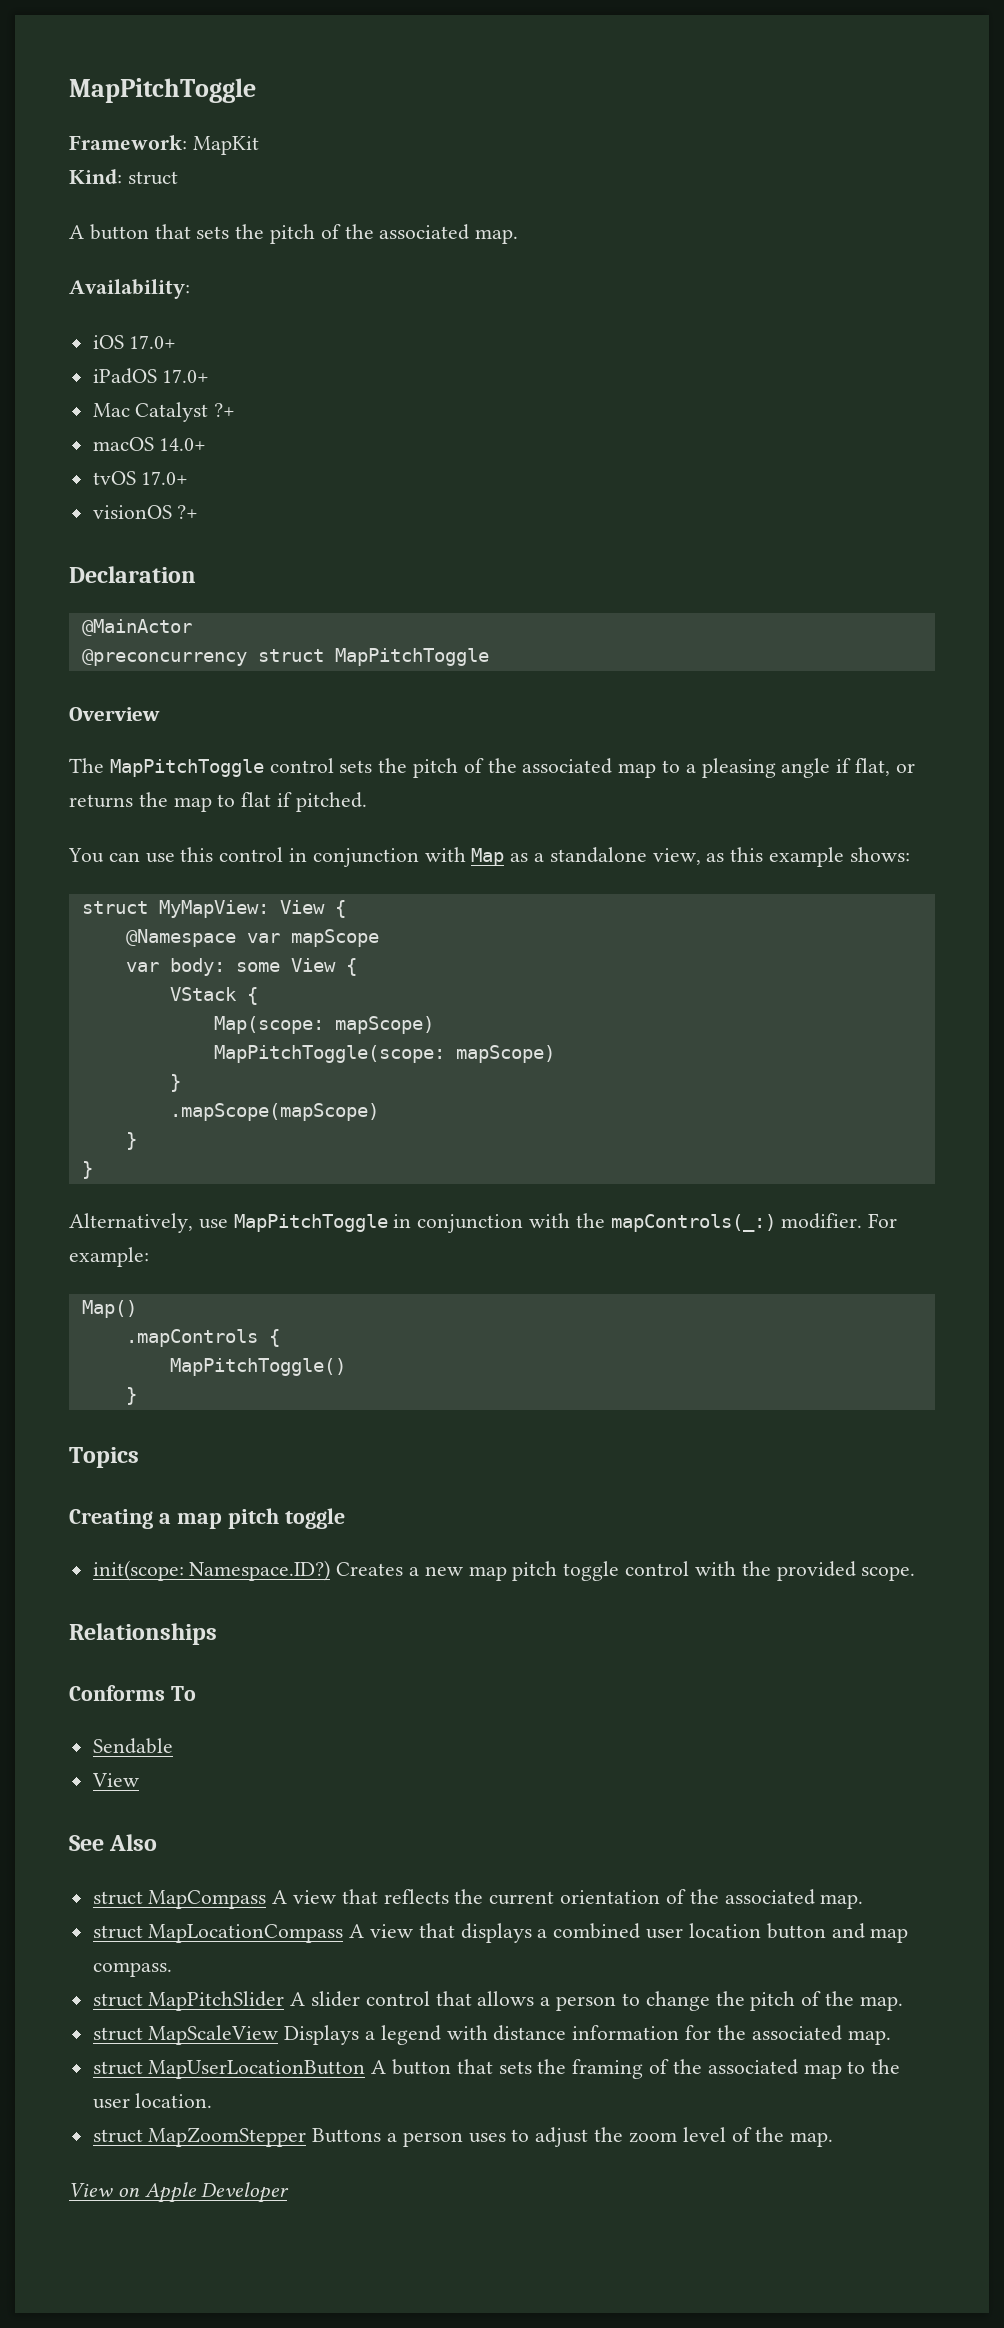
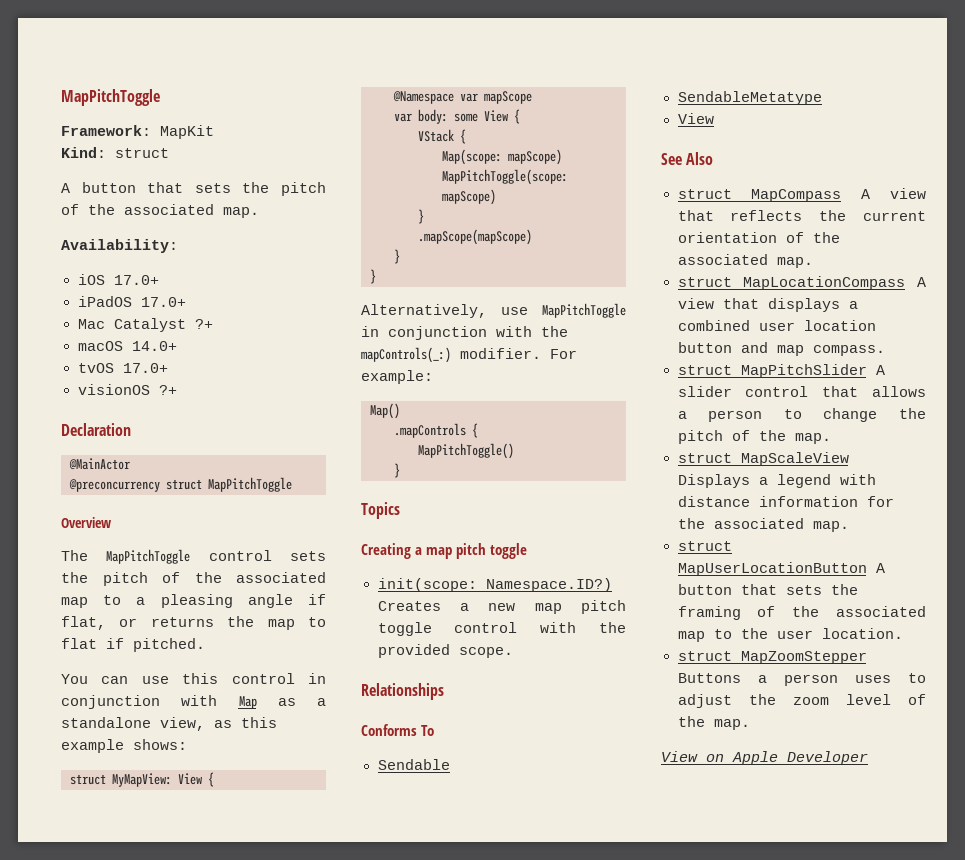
+ SendableMetatype

